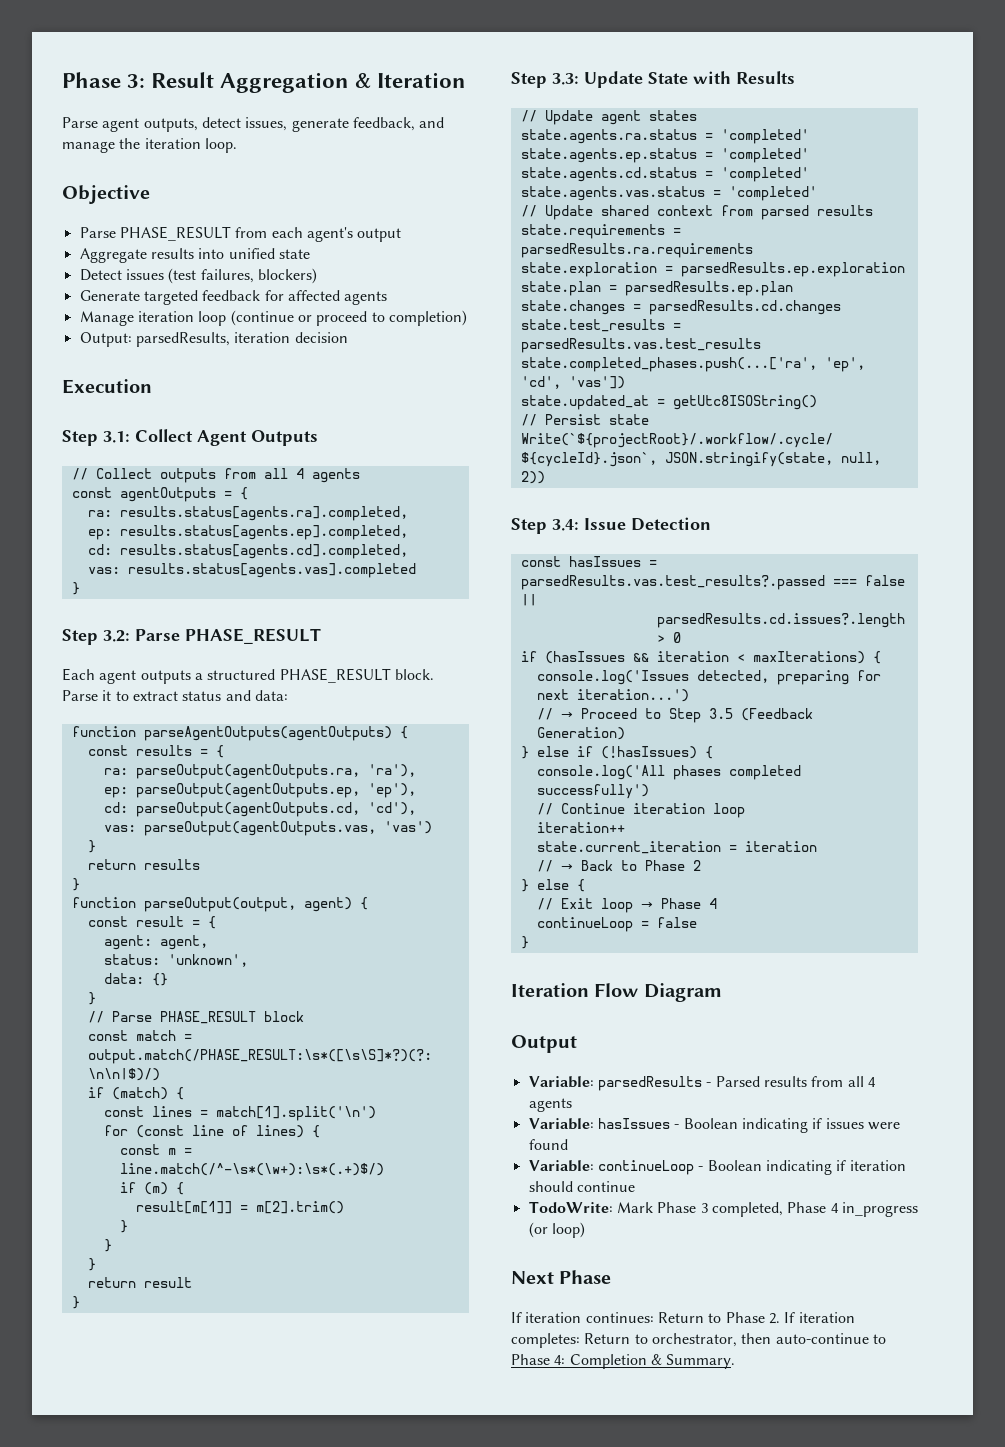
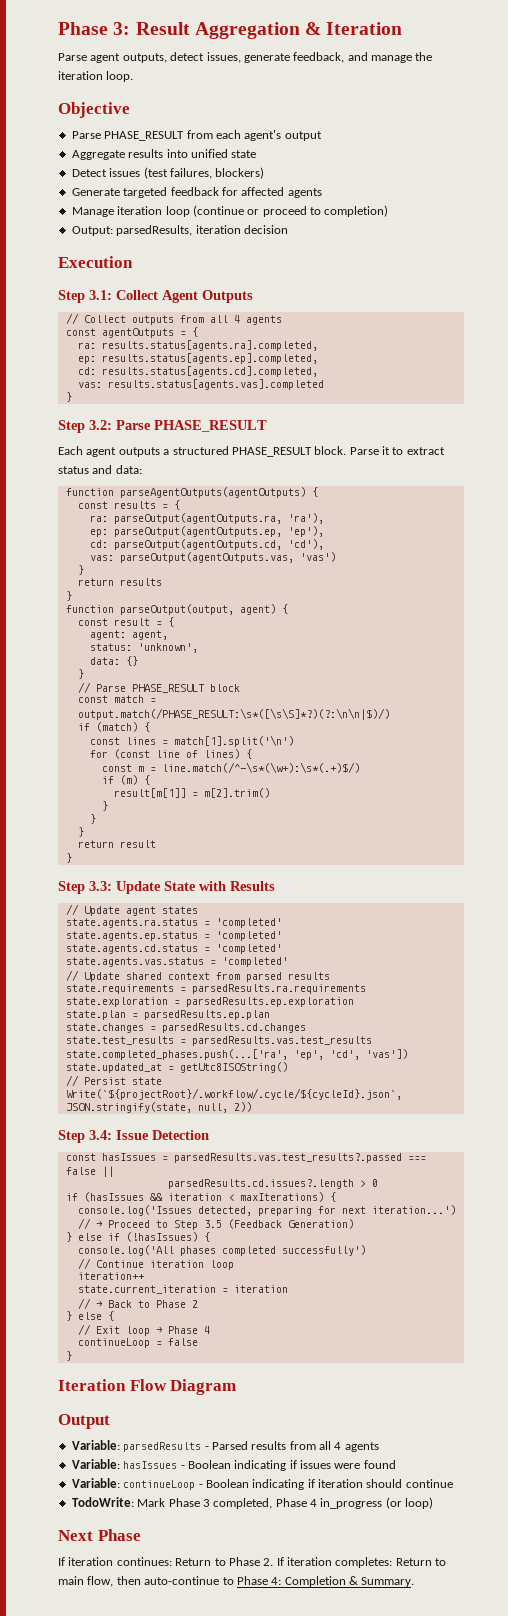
- If iteration continues: Return to Phase 2. If iteration completes: Return to orchestrator, then auto-continue to Phase 4: Completion & Summary.
+ If iteration continues: Return to Phase 2. If iteration completes: Return to main flow, then auto-continue to Phase 4: Completion & Summary.

